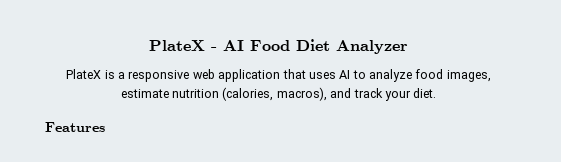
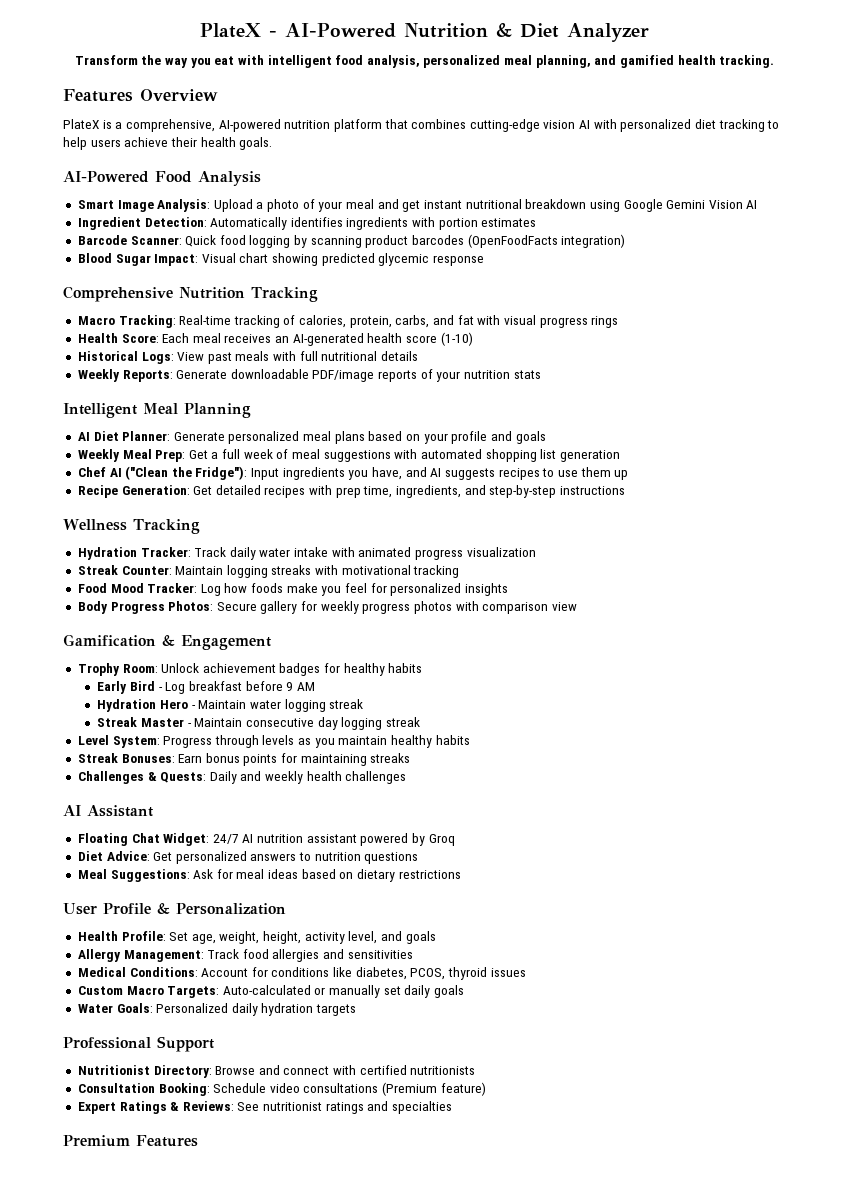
- PlateX - AI Food Diet Analyzer
+ PlateX - AI-Powered Nutrition & Diet Analyzer
- PlateX is a responsive web application that uses AI to analyze food images, estimate nutrition (calories, macros), and track your diet.
- Features
+ Transform the way you eat with intelligent food analysis, personalized meal planning, and gamified health tracking.
+ Features Overview
+ PlateX is a comprehensive, AI-powered nutrition platform that combines cutting-edge vision AI with personalized diet tracking to help users achieve their health goals.
+ AI-Powered Food Analysis
+ Smart Image Analysis: Upload a photo of your meal and get instant nutritional breakdown using Google Gemini Vision AI
+ Ingredient Detection: Automatically identifies ingredients with portion estimates
+ Barcode Scanner: Quick food logging by scanning product barcodes (OpenFoodFacts integration)
+ Blood Sugar Impact: Visual chart showing predicted glycemic response
+ Comprehensive Nutrition Tracking
+ Macro Tracking: Real-time tracking of calories, protein, carbs, and fat with visual progress rings
+ Health Score: Each meal receives an AI-generated health score (1-10)
+ Historical Logs: View past meals with full nutritional details
+ Weekly Reports: Generate downloadable PDF/image reports of your nutrition stats
+ Intelligent Meal Planning
+ AI Diet Planner: Generate personalized meal plans based on your profile and goals
+ Weekly Meal Prep: Get a full week of meal suggestions with automated shopping list generation
+ Chef AI ("Clean the Fridge"): Input ingredients you have, and AI suggests recipes to use them up
+ Recipe Generation: Get detailed recipes with prep time, ingredients, and step-by-step instructions
+ Wellness Tracking
+ Hydration Tracker: Track daily water intake with animated progress visualization
+ Streak Counter: Maintain logging streaks with motivational tracking
+ Food Mood Tracker: Log how foods make you feel for personalized insights
+ Body Progress Photos: Secure gallery for weekly progress photos with comparison view
+ Gamification & Engagement
+ Trophy Room: Unlock achievement badges for healthy habits
+ Early Bird - Log breakfast before 9 AM
+ Hydration Hero - Maintain water logging streak
+ Streak Master - Maintain consecutive day logging streak
+ Level System: Progress through levels as you maintain healthy habits
+ Streak Bonuses: Earn bonus points for maintaining streaks
+ Challenges & Quests: Daily and weekly health challenges
+ AI Assistant
+ Floating Chat Widget: 24/7 AI nutrition assistant powered by Groq
+ Diet Advice: Get personalized answers to nutrition questions
+ Meal Suggestions: Ask for meal ideas based on dietary restrictions
+ User Profile & Personalization
+ Health Profile: Set age, weight, height, activity level, and goals
+ Allergy Management: Track food allergies and sensitivities
+ Medical Conditions: Account for conditions like diabetes, PCOS, thyroid issues
+ Custom Macro Targets: Auto-calculated or manually set daily goals
+ Water Goals: Personalized daily hydration targets
+ Professional Support
+ Nutritionist Directory: Browse and connect with certified nutritionists
+ Consultation Booking: Schedule video consultations (Premium feature)
+ Expert Ratings & Reviews: See nutritionist ratings and specialties
+ Premium Features

